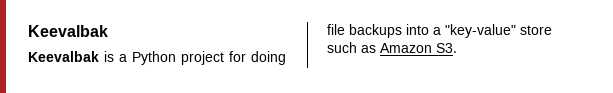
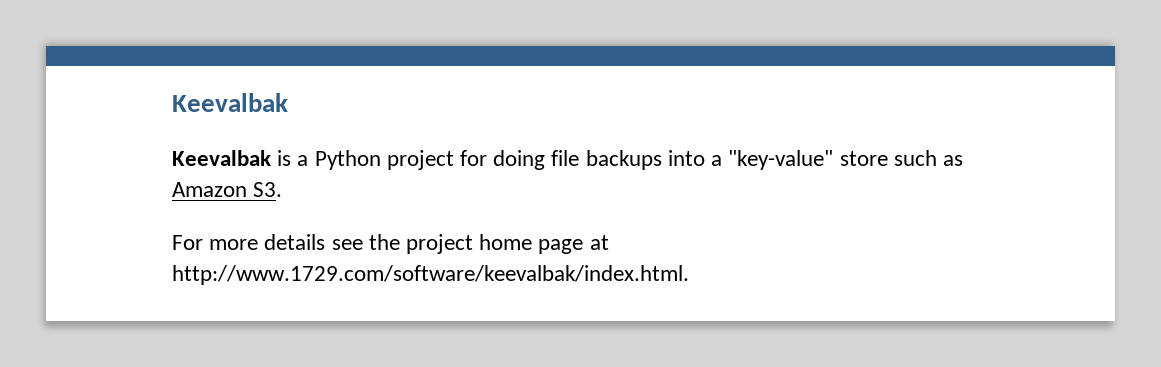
+ For more details see the project home page at http://www.1729.com/software/keevalbak/index.html.

